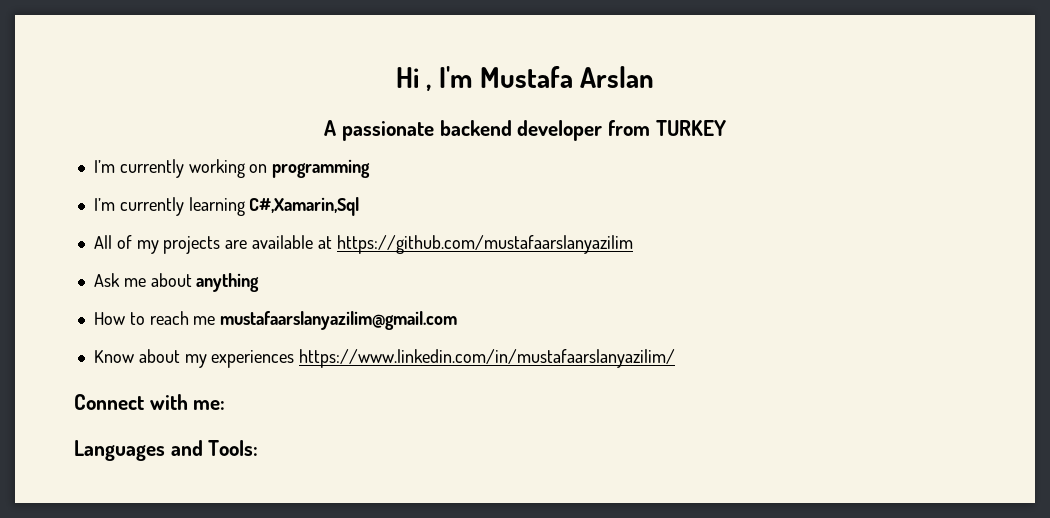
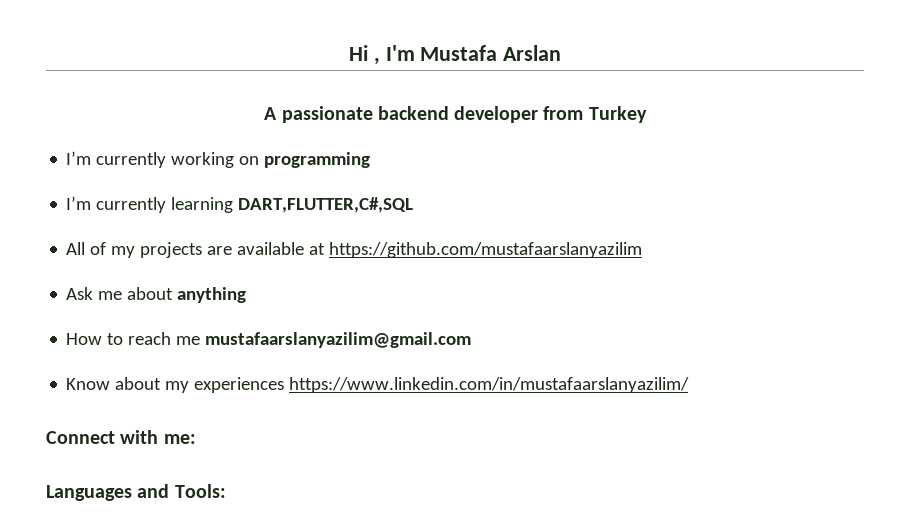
- A passionate backend developer from TURKEY
+ A passionate backend developer from Turkey
- I’m currently learning C#,Xamarin,Sql
+ I’m currently learning DART,FLUTTER,C#,SQL

